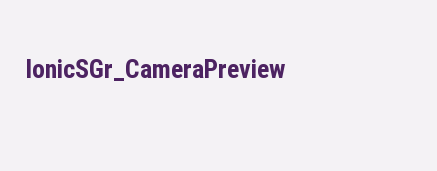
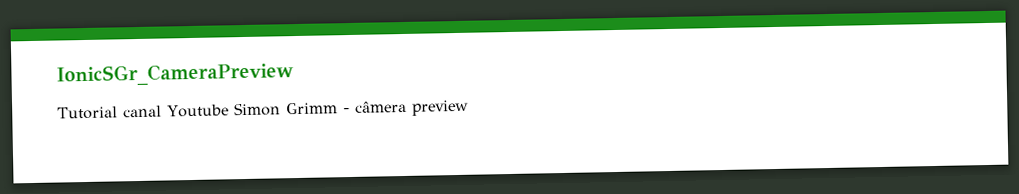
+ Tutorial canal Youtube Simon Grimm - câmera preview

